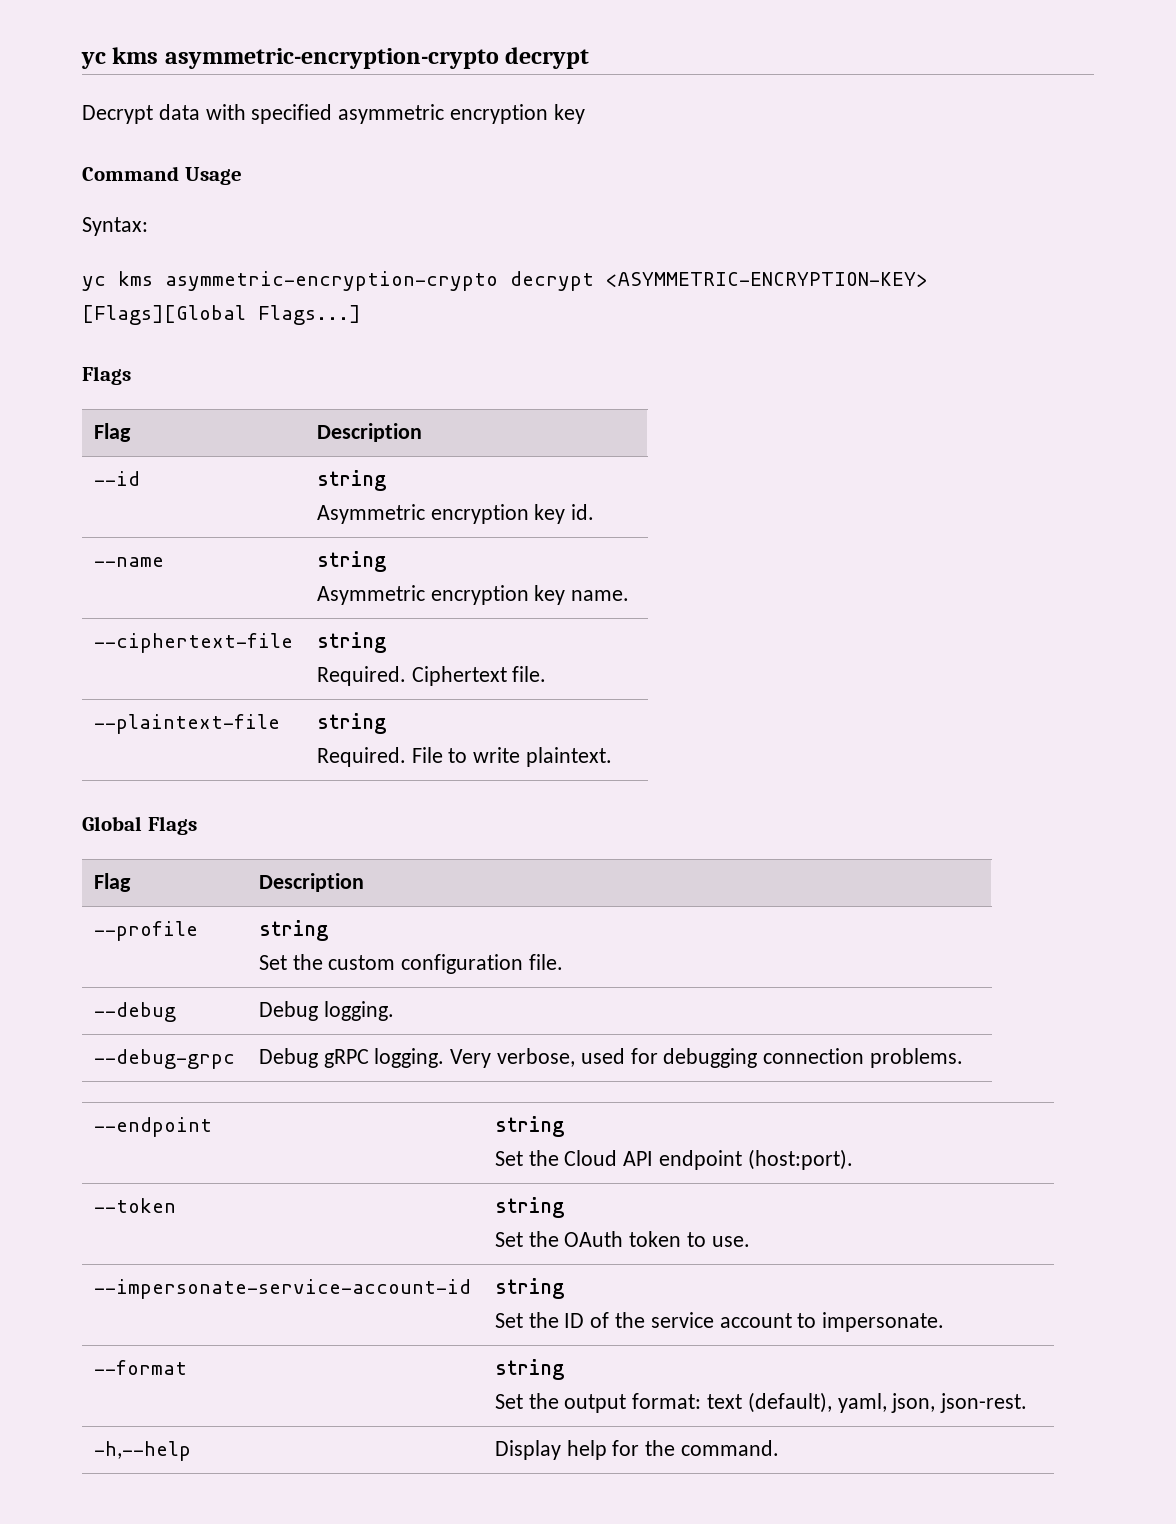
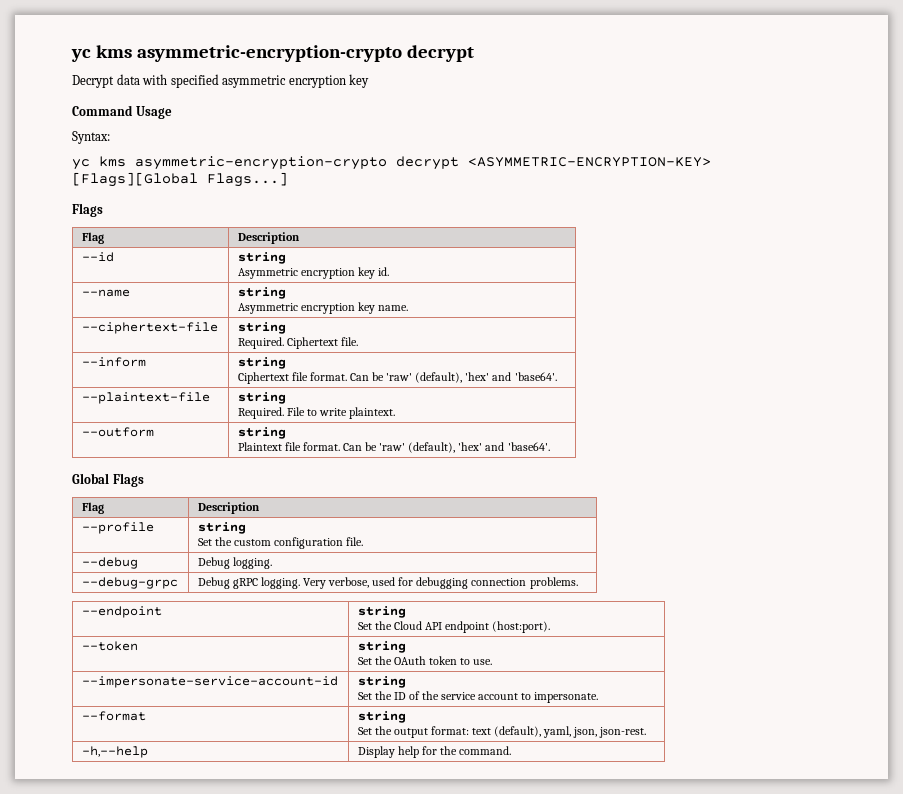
+ --inform | string
+ Ciphertext file format. Can be 'raw' (default), 'hex' and 'base64'.
+ --outform | string
+ Plaintext file format. Can be 'raw' (default), 'hex' and 'base64'.

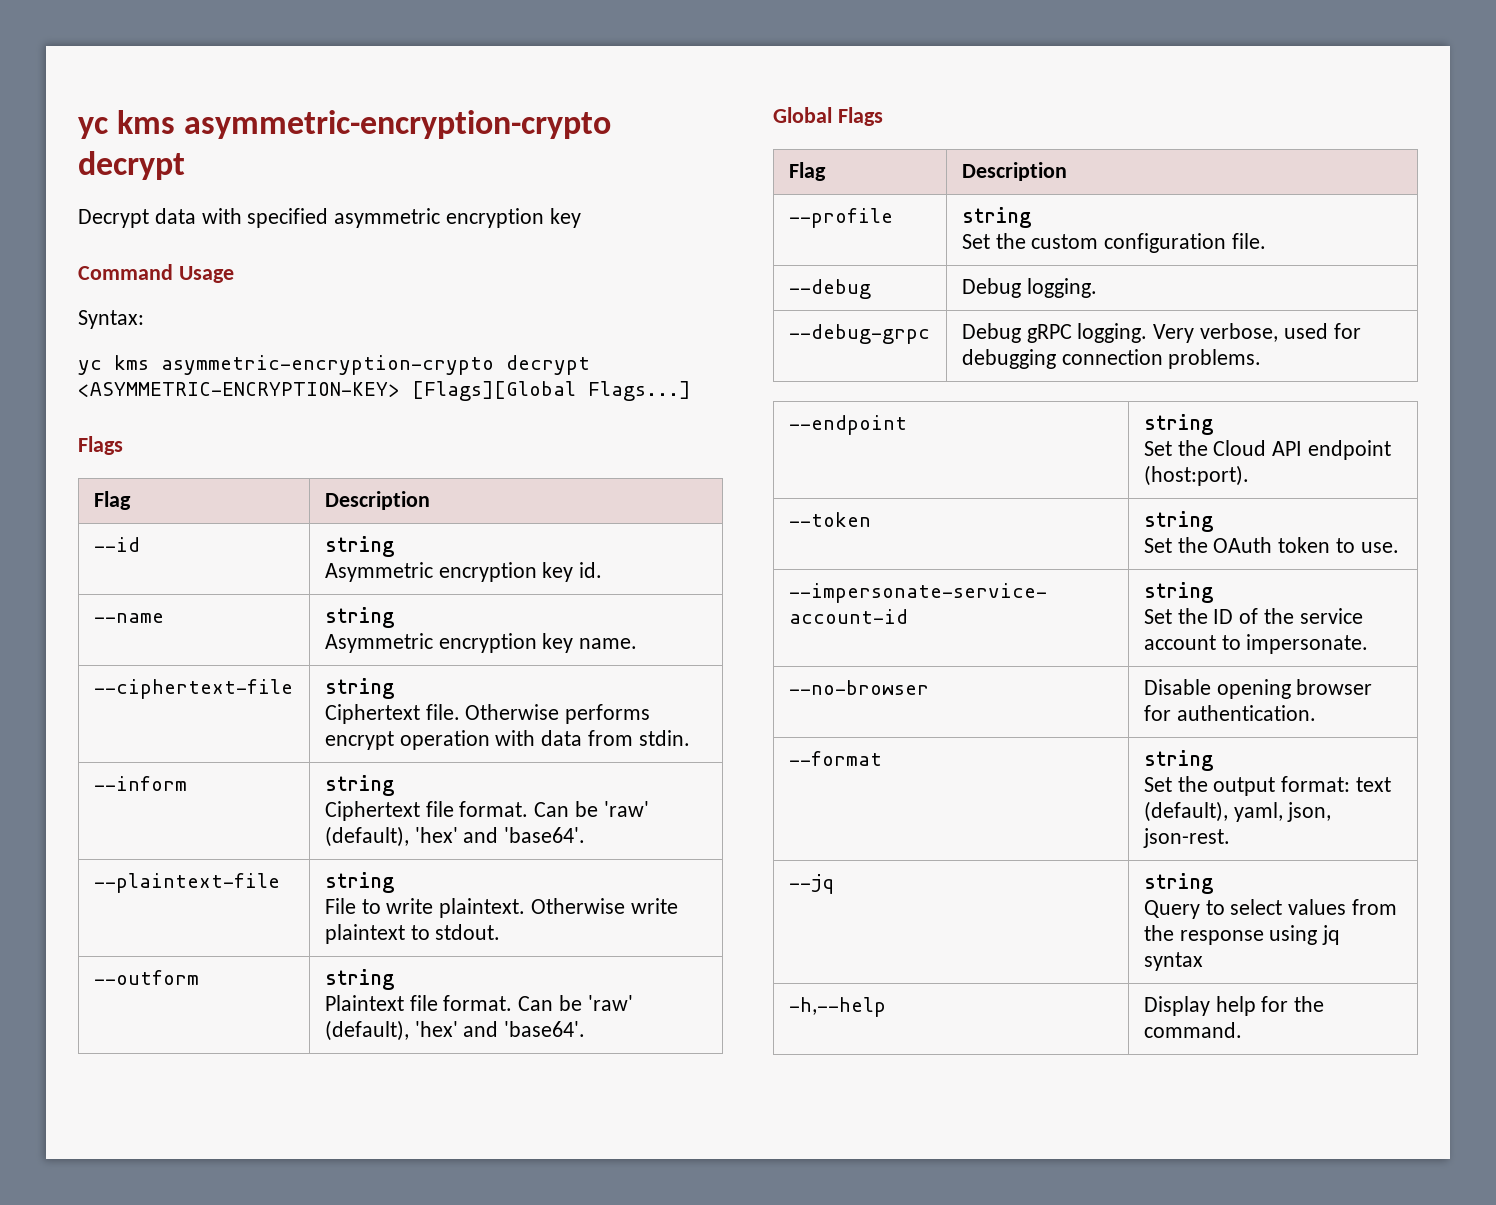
  --ciphertext-file | string
- Required. Ciphertext file.
+ Ciphertext file. Otherwise performs encrypt operation with data from stdin.
  --plaintext-file | string
- Required. File to write plaintext.
+ File to write plaintext. Otherwise write plaintext to stdout.
+ --no-browser | Disable opening browser for authentication.
+ --jq | string
+ Query to select values from the response using jq syntax

